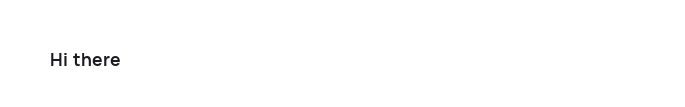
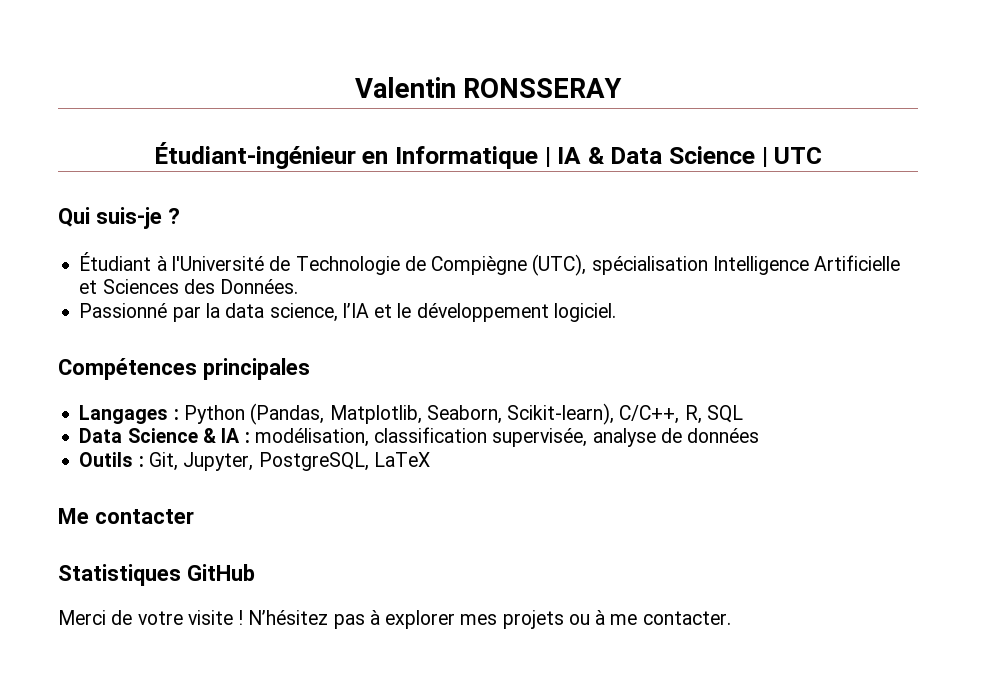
- Hi there
+ Valentin RONSSERAY
+ Étudiant-ingénieur en Informatique | IA & Data Science | UTC
+ Qui suis-je ?
+ Étudiant à l'Université de Technologie de Compiègne (UTC), spécialisation Intelligence Artificielle et Sciences des Données.
+ Passionné par la data science, l’IA et le développement logiciel.
+ Compétences principales
+ Langages : Python (Pandas, Matplotlib, Seaborn, Scikit-learn), C/C++, R, SQL
+ Data Science & IA : modélisation, classification supervisée, analyse de données
+ Outils : Git, Jupyter, PostgreSQL, LaTeX
+ Me contacter
+ Statistiques GitHub
+ Merci de votre visite ! N’hésitez pas à explorer mes projets ou à me contacter.

